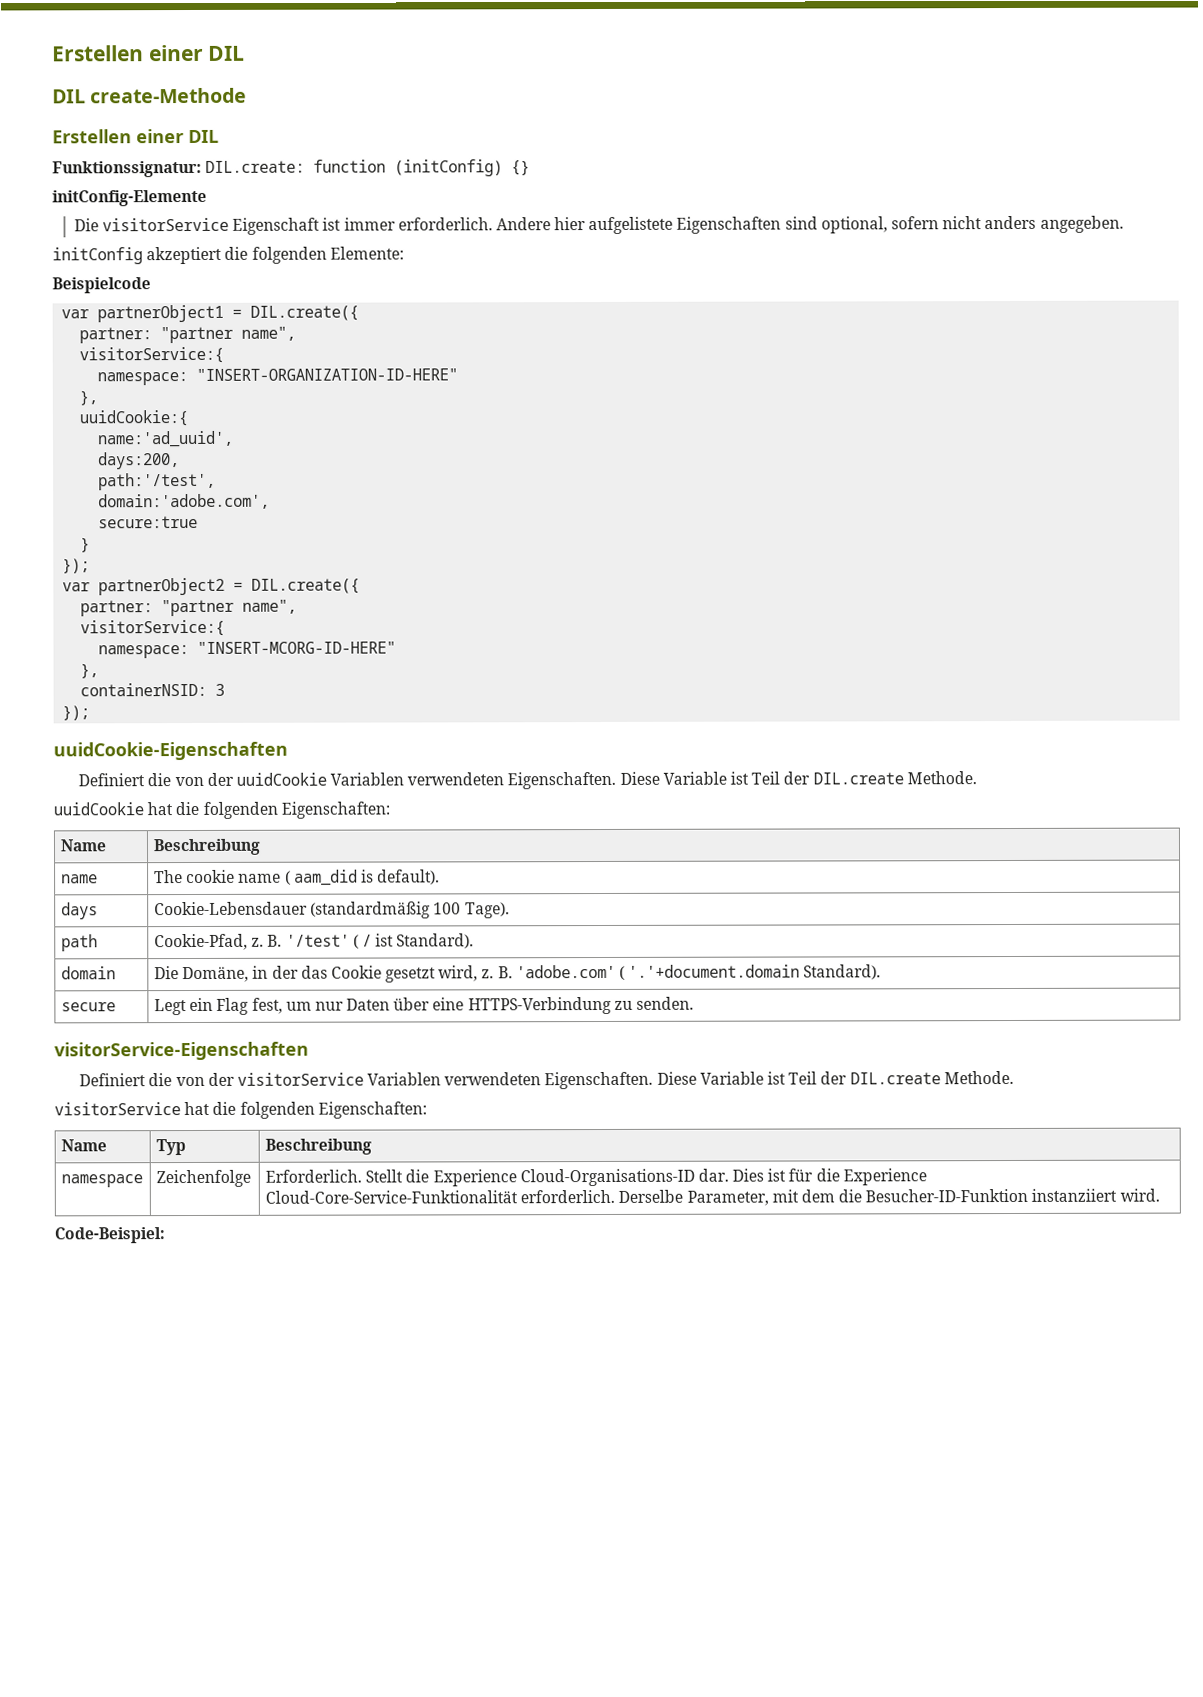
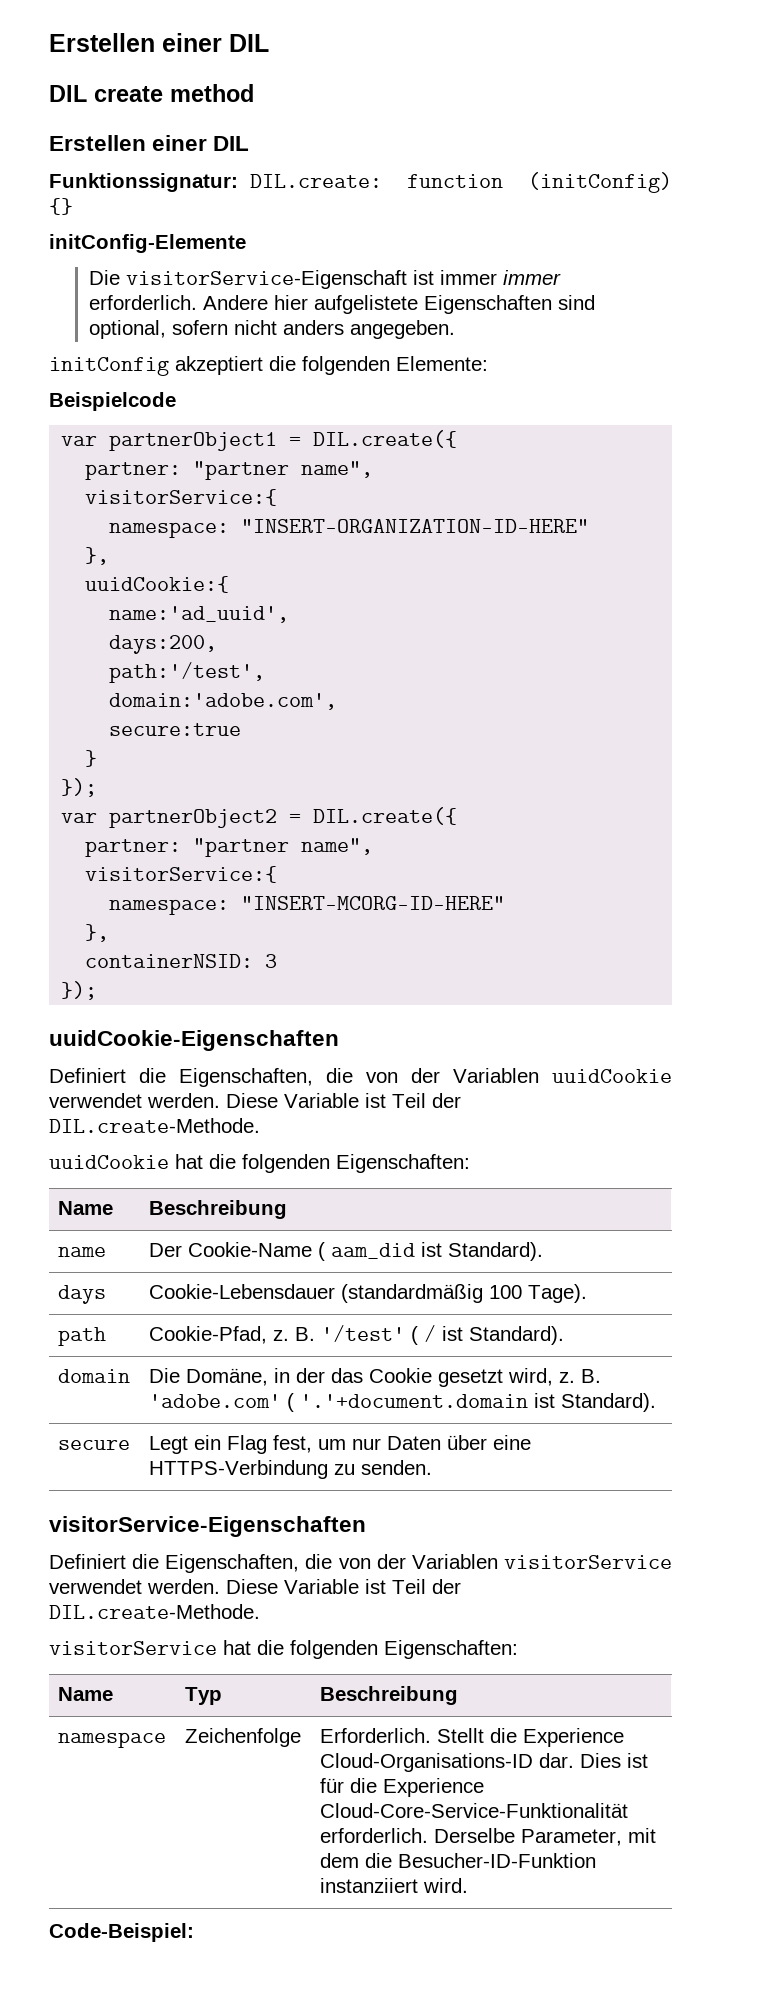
- DIL create-Methode
+ DIL create method
- Die visitorService Eigenschaft ist immer erforderlich.
+ Die visitorService-Eigenschaft ist immer immer erforderlich.
- Definiert die von der uuidCookie Variablen verwendeten Eigenschaften. Diese Variable ist Teil der DIL.create Methode.
+ Definiert die Eigenschaften, die von der Variablen uuidCookie verwendet werden. Diese Variable ist Teil der DIL.create-Methode.
- name | The cookie name ( aam_did is default).
+ name | Der Cookie-Name ( aam_did ist Standard).
- domain | Die Domäne, in der das Cookie gesetzt wird, z. B. 'adobe.com' ( '.'+document.domain Standard).
+ domain | Die Domäne, in der das Cookie gesetzt wird, z. B. 'adobe.com' ( '.'+document.domain ist Standard).
- Definiert die von der visitorService Variablen verwendeten Eigenschaften. Diese Variable ist Teil der DIL.create Methode.
+ Definiert die Eigenschaften, die von der Variablen visitorService verwendet werden. Diese Variable ist Teil der DIL.create-Methode.

